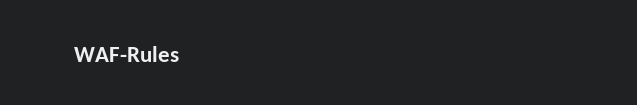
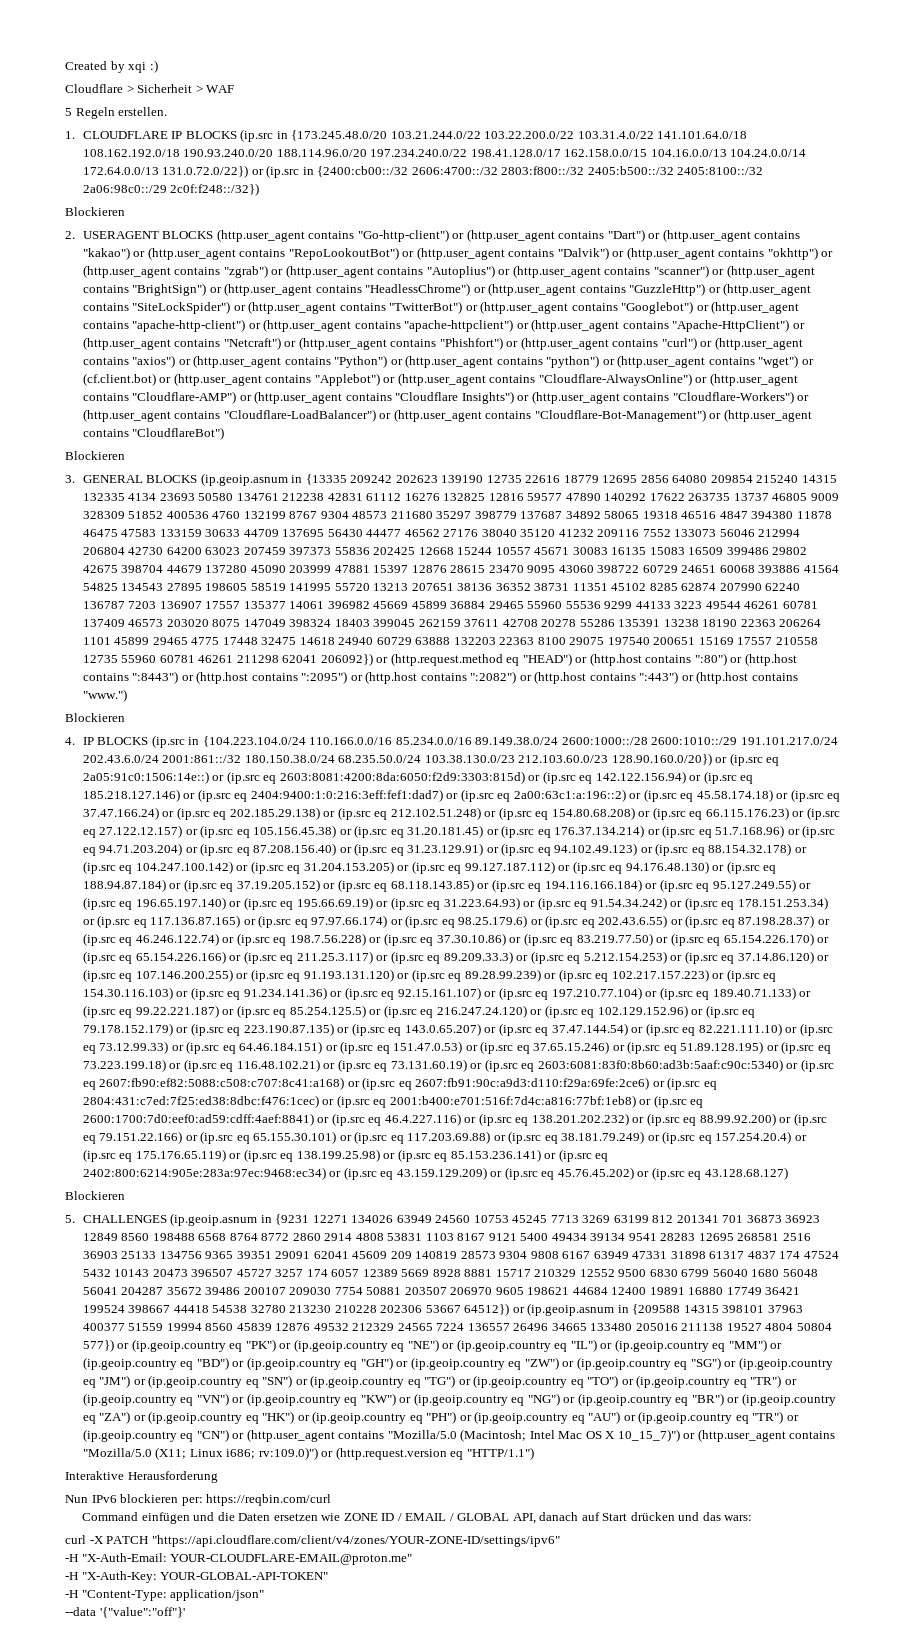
- WAF-Rules
+ Created by xqi :)
+ Cloudflare > Sicherheit > WAF
+ 5 Regeln erstellen.
+ 1. CLOUDFLARE IP BLOCKS (ip.src in {173.245.48.0/20 103.21.244.0/22 103.22.200.0/22 103.31.4.0/22 141.101.64.0/18 108.162.192.0/18 190.93.240.0/20 188.114.96.0/20 197.234.240.0/22 198.41.128.0/17 162.158.0.0/15 104.16.0.0/13 104.24.0.0/14 172.64.0.0/13 131.0.72.0/22}) or (ip.src in {2400:cb00::/32 2606:4700::/32 2803:f800::/32 2405:b500::/32 2405:8100::/32 2a06:98c0::/29 2c0f:f248::/32})
+ Blockieren
+ 2. USERAGENT BLOCKS (http.user_agent contains "Go-http-client") or (http.user_agent contains "Dart") or (http.user_agent contains "kakao") or (http.user_agent contains "RepoLookoutBot") or (http.user_agent contains "Dalvik") or (http.user_agent contains "okhttp") or (http.user_agent contains "zgrab") or (http.user_agent contains "Autoplius") or (http.user_agent contains "scanner") or (http.user_agent contains "BrightSign") or (http.user_agent contains "HeadlessChrome") or (http.user_agent contains "GuzzleHttp") or (http.user_agent contains "SiteLockSpider") or (http.user_agent contains "TwitterBot") or (http.user_agent contains "Googlebot") or (http.user_agent contains "apache-http-client") or (http.user_agent contains "apache-httpclient") or (http.user_agent contains "Apache-HttpClient") or (http.user_agent contains "Netcraft") or (http.user_agent contains "Phishfort") or (http.user_agent contains "curl") or (http.user_agent contains "axios") or (http.user_agent contains "Python") or (http.user_agent contains "python") or (http.user_agent contains "wget") or (cf.client.bot) or (http.user_agent contains "Applebot") or (http.user_agent contains "Cloudflare-AlwaysOnline") or (http.user_agent contains "Cloudflare-AMP") or (http.user_agent contains "Cloudflare Insights") or (http.user_agent contains "Cloudflare-Workers") or (http.user_agent contains "Cloudflare-LoadBalancer") or (http.user_agent contains "Cloudflare-Bot-Management") or (http.user_agent contains "CloudflareBot")
+ Blockieren
+ 3. GENERAL BLOCKS (ip.geoip.asnum in {13335 209242 202623 139190 12735 22616 18779 12695 2856 64080 209854 215240 14315 132335 4134 23693 50580 134761 212238 42831 61112 16276 132825 12816 59577 47890 140292 17622 263735 13737 46805 9009 328309 51852 400536 4760 132199 8767 9304 48573 211680 35297 398779 137687 34892 58065 19318 46516 4847 394380 11878 46475 47583 133159 30633 44709 137695 56430 44477 46562 27176 38040 35120 41232 209116 7552 133073 56046 212994 206804 42730 64200 63023 207459 397373 55836 202425 12668 15244 10557 45671 30083 16135 15083 16509 399486 29802 42675 398704 44679 137280 45090 203999 47881 15397 12876 28615 23470 9095 43060 398722 60729 24651 60068 393886 41564 54825 134543 27895 198605 58519 141995 55720 13213 207651 38136 36352 38731 11351 45102 8285 62874 207990 62240 136787 7203 136907 17557 135377 14061 396982 45669 45899 36884 29465 55960 55536 9299 44133 3223 49544 46261 60781 137409 46573 203020 8075 147049 398324 18403 399045 262159 37611 42708 20278 55286 135391 13238 18190 22363 206264 1101 45899 29465 4775 17448 32475 14618 24940 60729 63888 132203 22363 8100 29075 197540 200651 15169 17557 210558 12735 55960 60781 46261 211298 62041 206092}) or (http.request.method eq "HEAD") or (http.host contains ":80") or (http.host contains ":8443") or (http.host contains ":2095") or (http.host contains ":2082") or (http.host contains ":443") or (http.host contains "www.")
+ Blockieren
+ 4. IP BLOCKS (ip.src in {104.223.104.0/24 110.166.0.0/16 85.234.0.0/16 89.149.38.0/24 2600:1000::/28 2600:1010::/29 191.101.217.0/24 202.43.6.0/24 2001:861::/32 180.150.38.0/24 68.235.50.0/24 103.38.130.0/23 212.103.60.0/23 128.90.160.0/20}) or (ip.src eq 2a05:91c0:1506:14e::) or (ip.src eq 2603:8081:4200:8da:6050:f2d9:3303:815d) or (ip.src eq 142.122.156.94) or (ip.src eq 185.218.127.146) or (ip.src eq 2404:9400:1:0:216:3eff:fef1:dad7) or (ip.src eq 2a00:63c1:a:196::2) or (ip.src eq 45.58.174.18) or (ip.src eq 37.47.166.24) or (ip.src eq 202.185.29.138) or (ip.src eq 212.102.51.248) or (ip.src eq 154.80.68.208) or (ip.src eq 66.115.176.23) or (ip.src eq 27.122.12.157) or (ip.src eq 105.156.45.38) or (ip.src eq 31.20.181.45) or (ip.src eq 176.37.134.214) or (ip.src eq 51.7.168.96) or (ip.src eq 94.71.203.204) or (ip.src eq 87.208.156.40) or (ip.src eq 31.23.129.91) or (ip.src eq 94.102.49.123) or (ip.src eq 88.154.32.178) or (ip.src eq 104.247.100.142) or (ip.src eq 31.204.153.205) or (ip.src eq 99.127.187.112) or (ip.src eq 94.176.48.130) or (ip.src eq 188.94.87.184) or (ip.src eq 37.19.205.152) or (ip.src eq 68.118.143.85) or (ip.src eq 194.116.166.184) or (ip.src eq 95.127.249.55) or (ip.src eq 196.65.197.140) or (ip.src eq 195.66.69.19) or (ip.src eq 31.223.64.93) or (ip.src eq 91.54.34.242) or (ip.src eq 178.151.253.34) or (ip.src eq 117.136.87.165) or (ip.src eq 97.97.66.174) or (ip.src eq 98.25.179.6) or (ip.src eq 202.43.6.55) or (ip.src eq 87.198.28.37) or (ip.src eq 46.246.122.74) or (ip.src eq 198.7.56.228) or (ip.src eq 37.30.10.86) or (ip.src eq 83.219.77.50) or (ip.src eq 65.154.226.170) or (ip.src eq 65.154.226.166) or (ip.src eq 211.25.3.117) or (ip.src eq 89.209.33.3) or (ip.src eq 5.212.154.253) or (ip.src eq 37.14.86.120) or (ip.src eq 107.146.200.255) or (ip.src eq 91.193.131.120) or (ip.src eq 89.28.99.239) or (ip.src eq 102.217.157.223) or (ip.src eq 154.30.116.103) or (ip.src eq 91.234.141.36) or (ip.src eq 92.15.161.107) or (ip.src eq 197.210.77.104) or (ip.src eq 189.40.71.133) or (ip.src eq 99.22.221.187) or (ip.src eq 85.254.125.5) or (ip.src eq 216.247.24.120) or (ip.src eq 102.129.152.96) or (ip.src eq 79.178.152.179) or (ip.src eq 223.190.87.135) or (ip.src eq 143.0.65.207) or (ip.src eq 37.47.144.54) or (ip.src eq 82.221.111.10) or (ip.src eq 73.12.99.33) or (ip.src eq 64.46.184.151) or (ip.src eq 151.47.0.53) or (ip.src eq 37.65.15.246) or (ip.src eq 51.89.128.195) or (ip.src eq 73.223.199.18) or (ip.src eq 116.48.102.21) or (ip.src eq 73.131.60.19) or (ip.src eq 2603:6081:83f0:8b60:ad3b:5aaf:c90c:5340) or (ip.src eq 2607:fb90:ef82:5088:c508:c707:8c41:a168) or (ip.src eq 2607:fb91:90c:a9d3:d110:f29a:69fe:2ce6) or (ip.src eq 2804:431:c7ed:7f25:ed38:8dbc:f476:1cec) or (ip.src eq 2001:b400:e701:516f:7d4c:a816:77bf:1eb8) or (ip.src eq 2600:1700:7d0:eef0:ad59:cdff:4aef:8841) or (ip.src eq 46.4.227.116) or (ip.src eq 138.201.202.232) or (ip.src eq 88.99.92.200) or (ip.src eq 79.151.22.166) or (ip.src eq 65.155.30.101) or (ip.src eq 117.203.69.88) or (ip.src eq 38.181.79.249) or (ip.src eq 157.254.20.4) or (ip.src eq 175.176.65.119) or (ip.src eq 138.199.25.98) or (ip.src eq 85.153.236.141) or (ip.src eq 2402:800:6214:905e:283a:97ec:9468:ec34) or (ip.src eq 43.159.129.209) or (ip.src eq 45.76.45.202) or (ip.src eq 43.128.68.127)
+ Blockieren
+ 5. CHALLENGES (ip.geoip.asnum in {9231 12271 134026 63949 24560 10753 45245 7713 3269 63199 812 201341 701 36873 36923 12849 8560 198488 6568 8764 8772 2860 2914 4808 53831 1103 8167 9121 5400 49434 39134 9541 28283 12695 268581 2516 36903 25133 134756 9365 39351 29091 62041 45609 209 140819 28573 9304 9808 6167 63949 47331 31898 61317 4837 174 47524 5432 10143 20473 396507 45727 3257 174 6057 12389 5669 8928 8881 15717 210329 12552 9500 6830 6799 56040 1680 56048 56041 204287 35672 39486 200107 209030 7754 50881 203507 206970 9605 198621 44684 12400 19891 16880 17749 36421 199524 398667 44418 54538 32780 213230 210228 202306 53667 64512}) or (ip.geoip.asnum in {209588 14315 398101 37963 400377 51559 19994 8560 45839 12876 49532 212329 24565 7224 136557 26496 34665 133480 205016 211138 19527 4804 50804 577}) or (ip.geoip.country eq "PK") or (ip.geoip.country eq "NE") or (ip.geoip.country eq "IL") or (ip.geoip.country eq "MM") or (ip.geoip.country eq "BD") or (ip.geoip.country eq "GH") or (ip.geoip.country eq "ZW") or (ip.geoip.country eq "SG") or (ip.geoip.country eq "JM") or (ip.geoip.country eq "SN") or (ip.geoip.country eq "TG") or (ip.geoip.country eq "TO") or (ip.geoip.country eq "TR") or (ip.geoip.country eq "VN") or (ip.geoip.country eq "KW") or (ip.geoip.country eq "NG") or (ip.geoip.country eq "BR") or (ip.geoip.country eq "ZA") or (ip.geoip.country eq "HK") or (ip.geoip.country eq "PH") or (ip.geoip.country eq "AU") or (ip.geoip.country eq "TR") or (ip.geoip.country eq "CN") or (http.user_agent contains "Mozilla/5.0 (Macintosh; Intel Mac OS X 10_15_7)") or (http.user_agent contains "Mozilla/5.0 (X11; Linux i686; rv:109.0)") or (http.request.version eq "HTTP/1.1")
+ Interaktive Herausforderung
+ Nun IPv6 blockieren per: https://reqbin.com/curl
+ Command einfügen und die Daten ersetzen wie ZONE ID / EMAIL / GLOBAL API, danach auf Start drücken und das wars:
+ curl -X PATCH "https://api.cloudflare.com/client/v4/zones/YOUR-ZONE-ID/settings/ipv6"
+ -H "X-Auth-Email: YOUR-CLOUDFLARE-EMAIL@proton.me"
+ -H "X-Auth-Key: YOUR-GLOBAL-API-TOKEN"
+ -H "Content-Type: application/json"
+ --data '{"value":"off"}'

